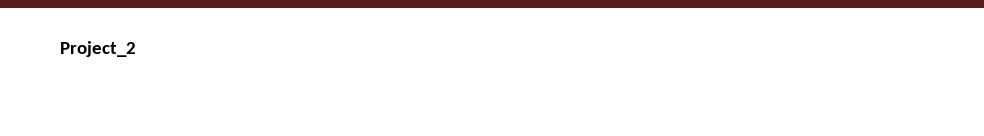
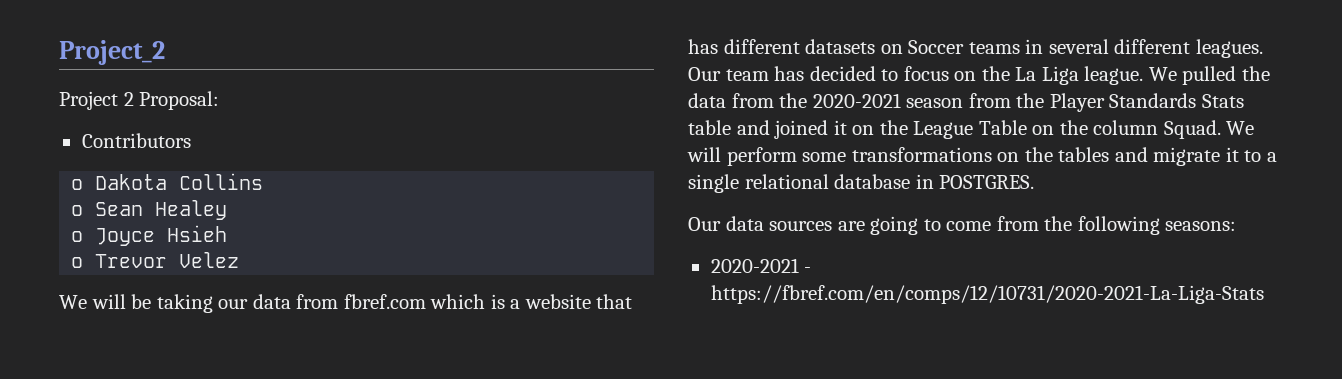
+ Project 2 Proposal:
+ Contributors
+ o Dakota Collins
+ o Sean Healey
+ o Joyce Hsieh
+ o Trevor Velez
+ We will be taking our data from fbref.com which is a website that has different datasets on Soccer teams in several different leagues. Our team has decided to focus on the La Liga league. We pulled the data from the 2020-2021 season from the Player Standards Stats table and joined it on the League Table on the column Squad. We will perform some transformations on the tables and migrate it to a single relational database in POSTGRES.
+ Our data sources are going to come from the following seasons:
+ 2020-2021 - https://fbref.com/en/comps/12/10731/2020-2021-La-Liga-Stats

